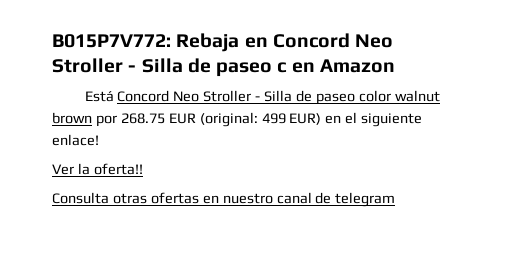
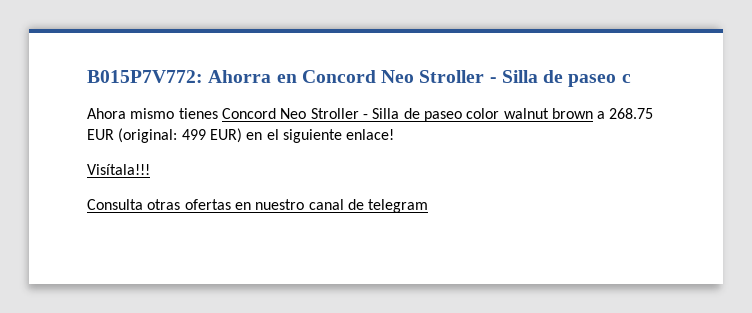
- B015P7V772: Rebaja en Concord Neo Stroller - Silla de paseo c en Amazon
- Está Concord Neo Stroller - Silla de paseo color walnut brown por 268.75 EUR (original: 499 EUR) en el siguiente enlace!
+ B015P7V772: Ahorra en Concord Neo Stroller - Silla de paseo c
+ Ahora mismo tienes Concord Neo Stroller - Silla de paseo color walnut brown a 268.75 EUR (original: 499 EUR) en el siguiente enlace!
- Ver la oferta!!
+ Visítala!!!

